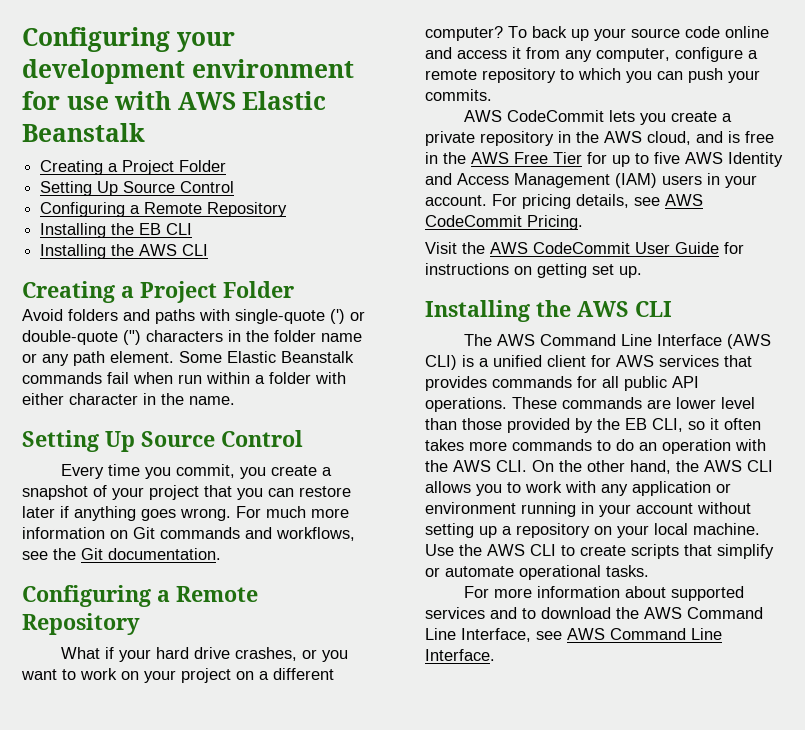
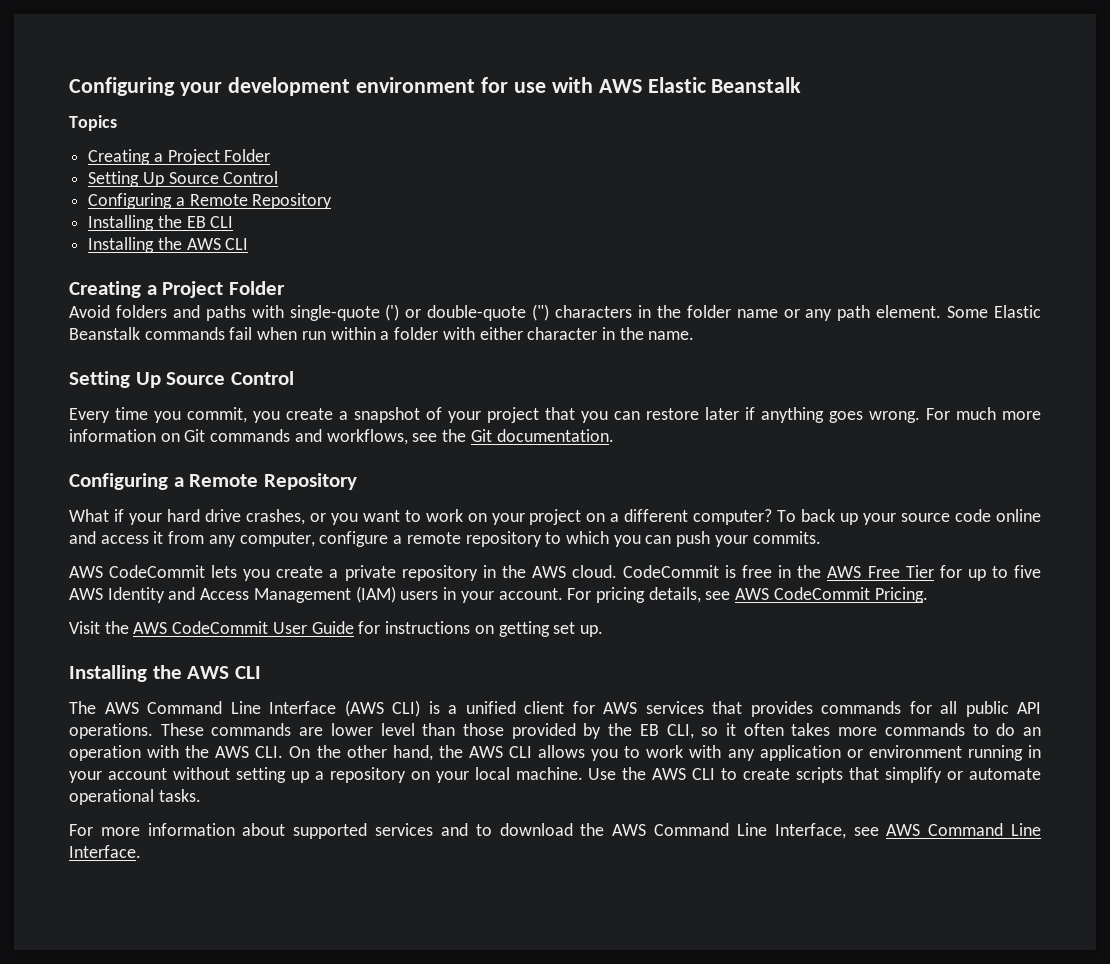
+ Topics
- AWS CodeCommit lets you create a private repository in the AWS cloud, and is free in the AWS Free Tier for up to five AWS Identity and Access Management (IAM) users in your account.
+ AWS CodeCommit lets you create a private repository in the AWS cloud. CodeCommit is free in the AWS Free Tier for up to five AWS Identity and Access Management (IAM) users in your account.

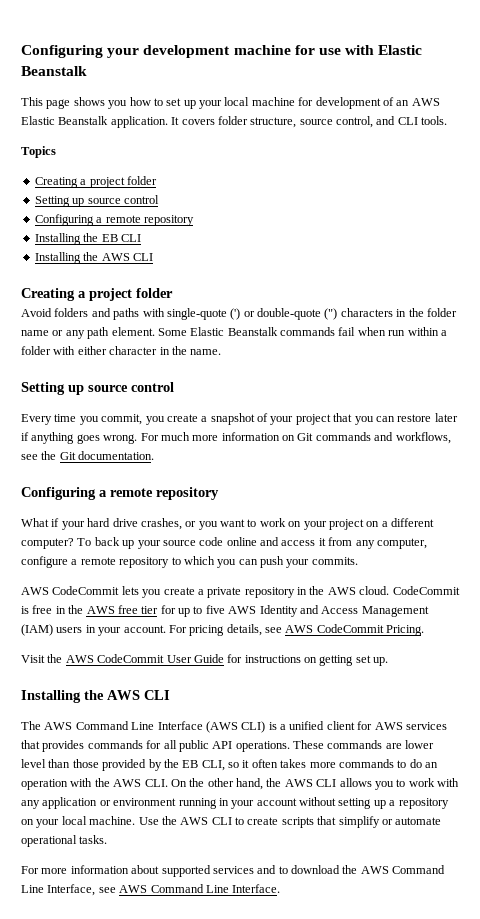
- Configuring your development environment for use with AWS Elastic Beanstalk
+ Configuring your development machine for use with Elastic Beanstalk
+ This page shows you how to set up your local machine for development of an AWS Elastic Beanstalk application. It covers folder structure, source control, and CLI tools.
  Topics
- Creating a Project Folder
- Setting Up Source Control
- Configuring a Remote Repository
+ Creating a project folder
+ Setting up source control
+ Configuring a remote repository
  Installing the EB CLI
  Installing the AWS CLI
- Creating a Project Folder
+ Creating a project folder
  Some Elastic Beanstalk commands fail when run within a folder with either character in the name.
- Setting Up Source Control
+ Setting up source control
  For much more information on Git commands and workflows, see the Git documentation.
- Configuring a Remote Repository
+ Configuring a remote repository
- CodeCommit is free in the AWS Free Tier for up to five AWS Identity and Access Management (IAM) users in your account.
+ CodeCommit is free in the AWS free tier for up to five AWS Identity and Access Management (IAM) users in your account.

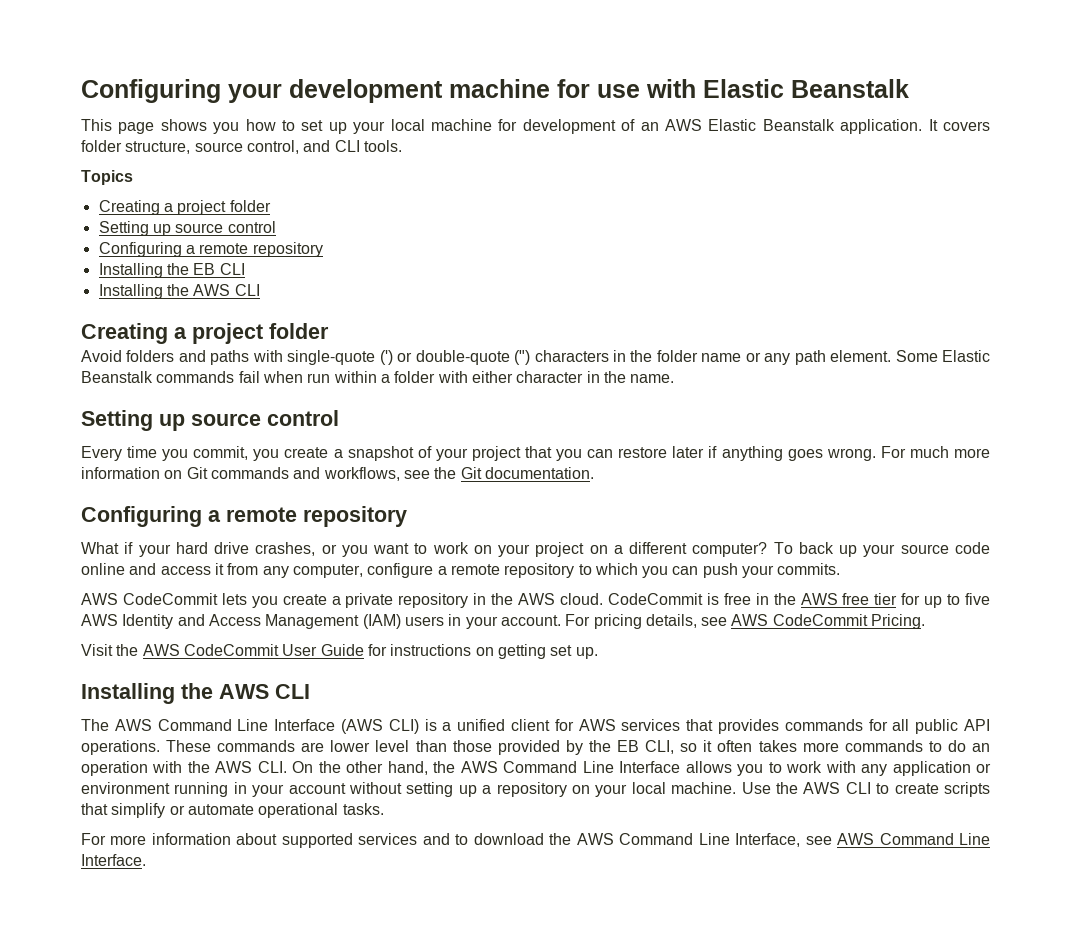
- These commands are lower level than those provided by the EB CLI, so it often takes more commands to do an operation with the AWS CLI. On the other hand, the AWS CLI allows you to work with any application or environment running in your account without setting up a repository on your local machine.
+ These commands are lower level than those provided by the EB CLI, so it often takes more commands to do an operation with the AWS CLI. On the other hand, the AWS Command Line Interface allows you to work with any application or environment running in your account without setting up a repository on your local machine.

